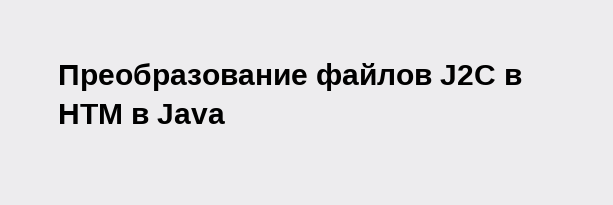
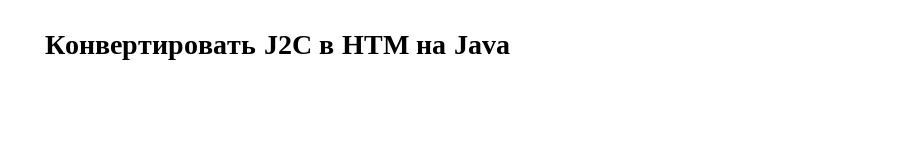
- Преобразование файлов J2C в HTM в Java
+ Конвертировать J2C в HTM на Java

